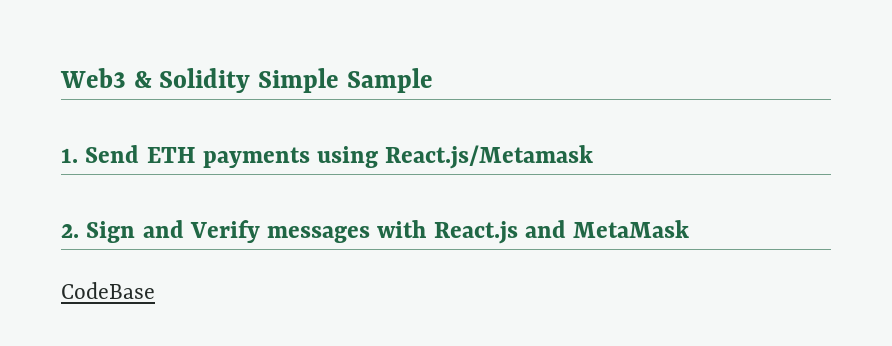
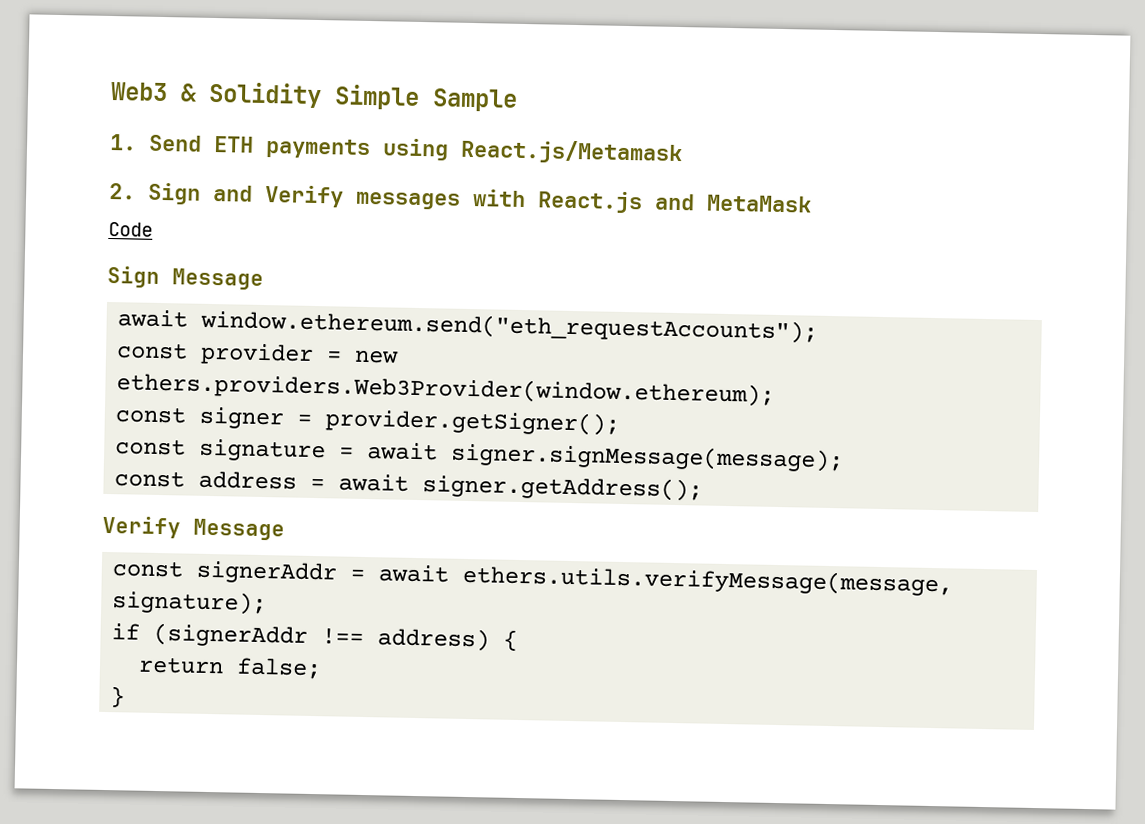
- CodeBase
+ Code
+ Sign Message
+ await window.ethereum.send("eth_requestAccounts");
+ const provider = new ethers.providers.Web3Provider(window.ethereum);
+ const signer = provider.getSigner();
+ const signature = await signer.signMessage(message);
+ const address = await signer.getAddress();
+ Verify Message
+ const signerAddr = await ethers.utils.verifyMessage(message, signature);
+ if (signerAddr !== address) {
+ return false;
+ }

